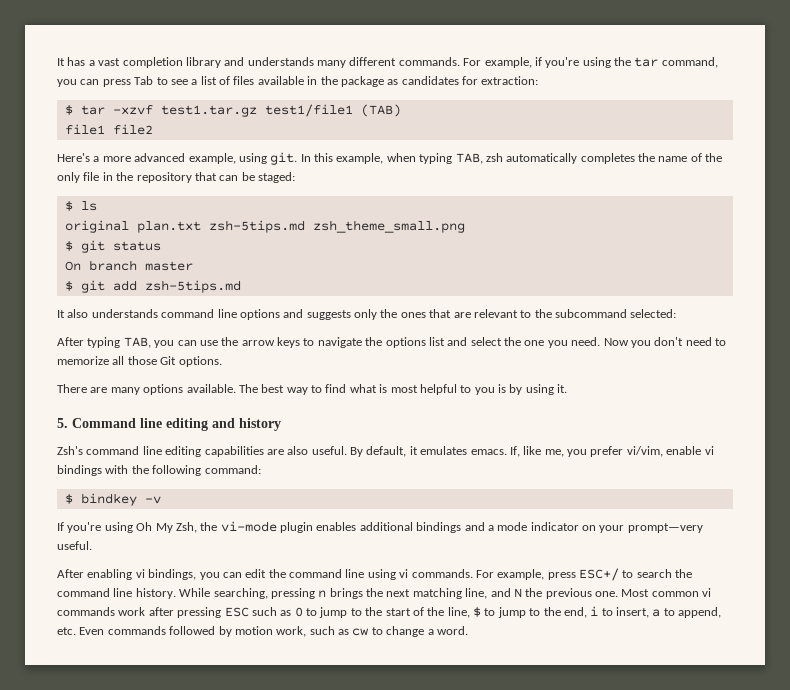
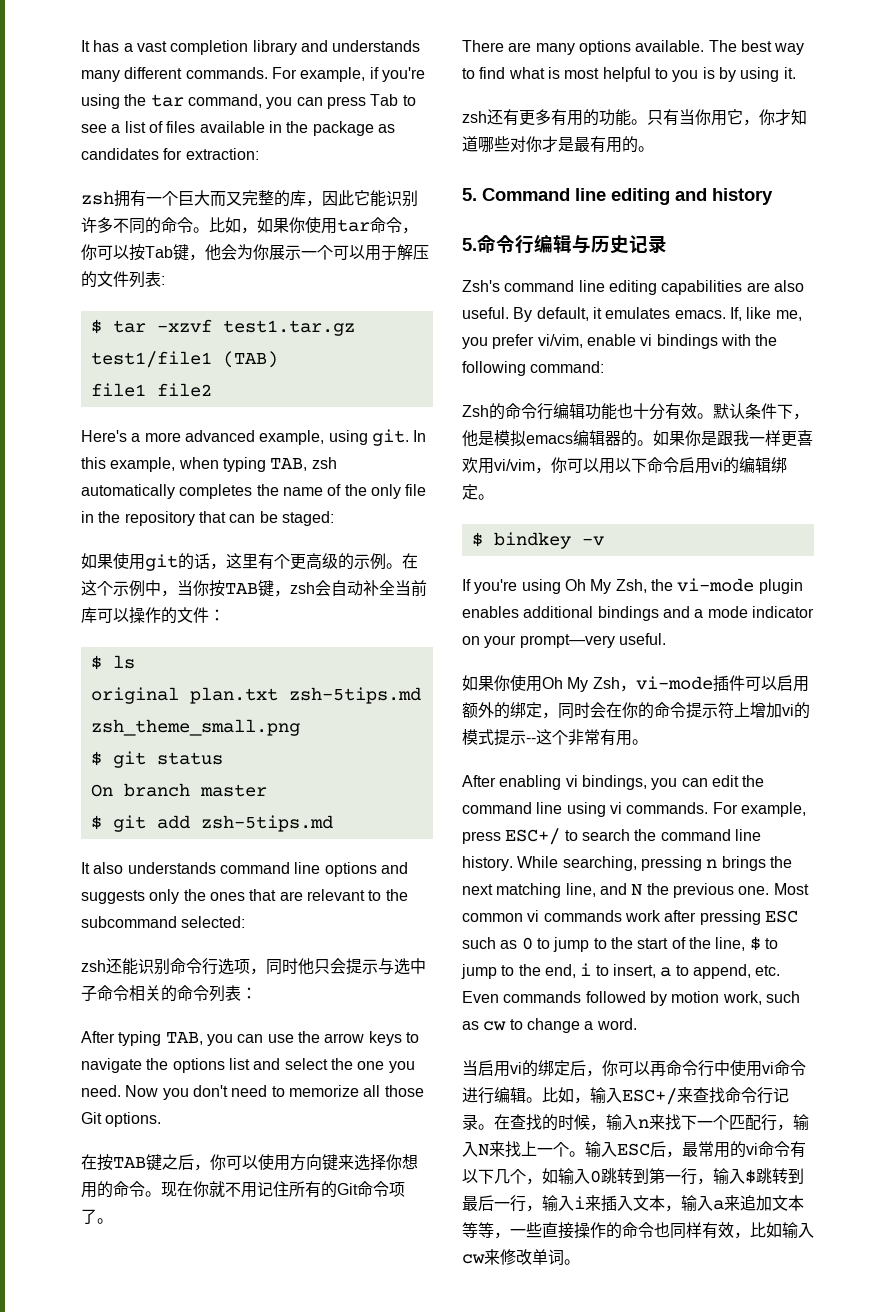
+ zsh拥有一个巨大而又完整的库，因此它能识别许多不同的命令。比如，如果你使用tar命令，你可以按Tab键，他会为你展示一个可以用于解压的文件列表:
+ 如果使用git的话，这里有个更高级的示例。在这个示例中，当你按TAB键，zsh会自动补全当前库可以操作的文件：
+ zsh还能识别命令行选项，同时他只会提示与选中子命令相关的命令列表：
+ 在按TAB键之后，你可以使用方向键来选择你想用的命令。现在你就不用记住所有的Git命令项了。
+ zsh还有更多有用的功能。只有当你用它，你才知道哪些对你才是最有用的。
+ 5.命令行编辑与历史记录
+ Zsh的命令行编辑功能也十分有效。默认条件下，他是模拟emacs编辑器的。如果你是跟我一样更喜欢用vi/vim，你可以用以下命令启用vi的编辑绑定。
+ 如果你使用Oh My Zsh，vi-mode插件可以启用额外的绑定，同时会在你的命令提示符上增加vi的模式提示--这个非常有用。
+ 当启用vi的绑定后，你可以再命令行中使用vi命令进行编辑。比如，输入ESC+/来查找命令行记录。在查找的时候，输入n来找下一个匹配行，输入N来找上一个。输入ESC后，最常用的vi命令有以下几个，如输入0跳转到第一行，输入$跳转到最后一行，输入i来插入文本，输入a来追加文本等等，一些直接操作的命令也同样有效，比如输入cw来修改单词。

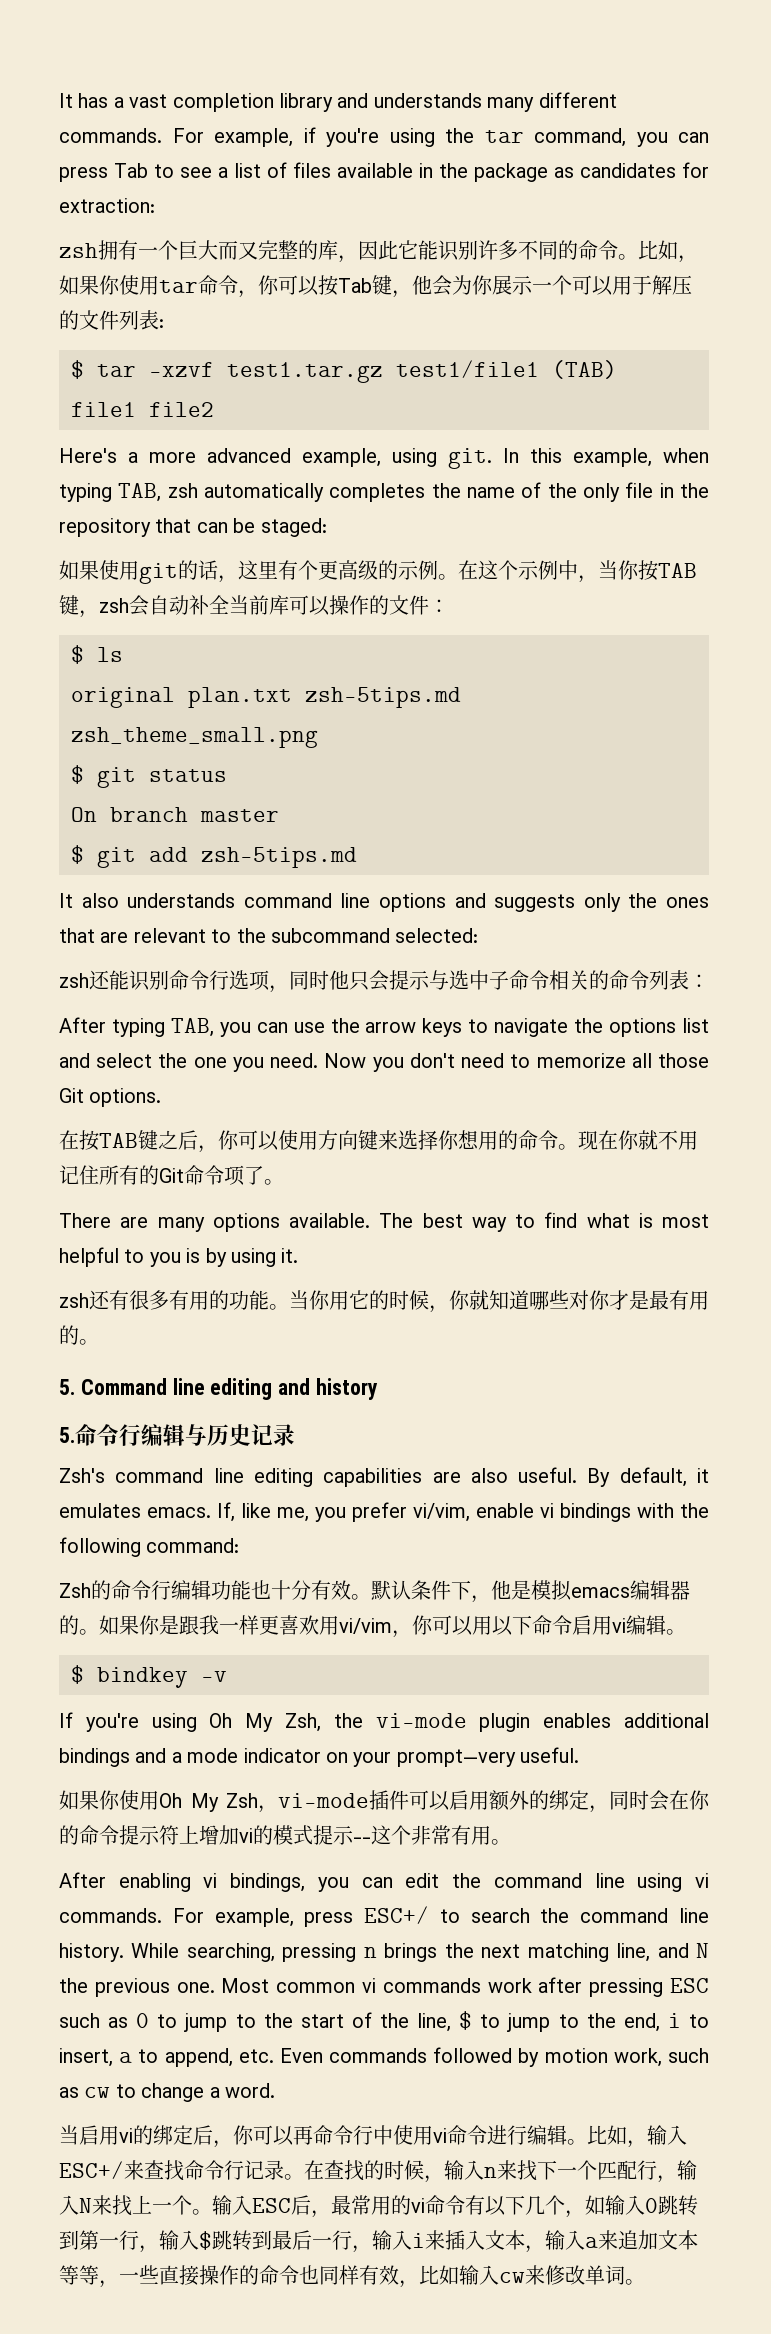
- zsh还有更多有用的功能。
+ zsh还有很多有用的功能。
- 只有当你用它，你才知道哪些对你才是最有用的。
+ 当你用它的时候，你就知道哪些对你才是最有用的。
- 如果你是跟我一样更喜欢用vi/vim，你可以用以下命令启用vi的编辑绑定。
+ 如果你是跟我一样更喜欢用vi/vim，你可以用以下命令启用vi编辑。

